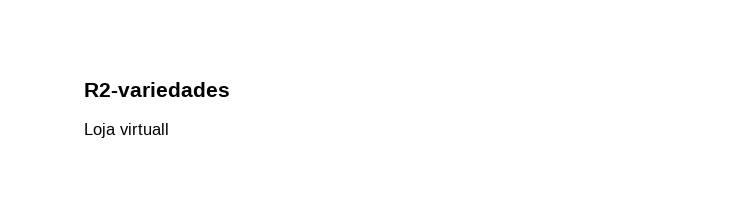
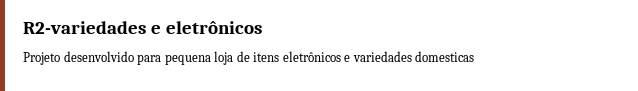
- R2-variedades
- Loja virtuall
+ R2-variedades e eletrônicos
+ Projeto desenvolvido para pequena loja de itens eletrônicos e variedades domesticas

